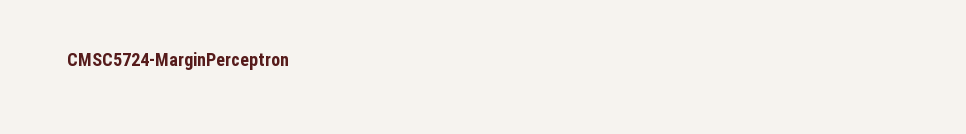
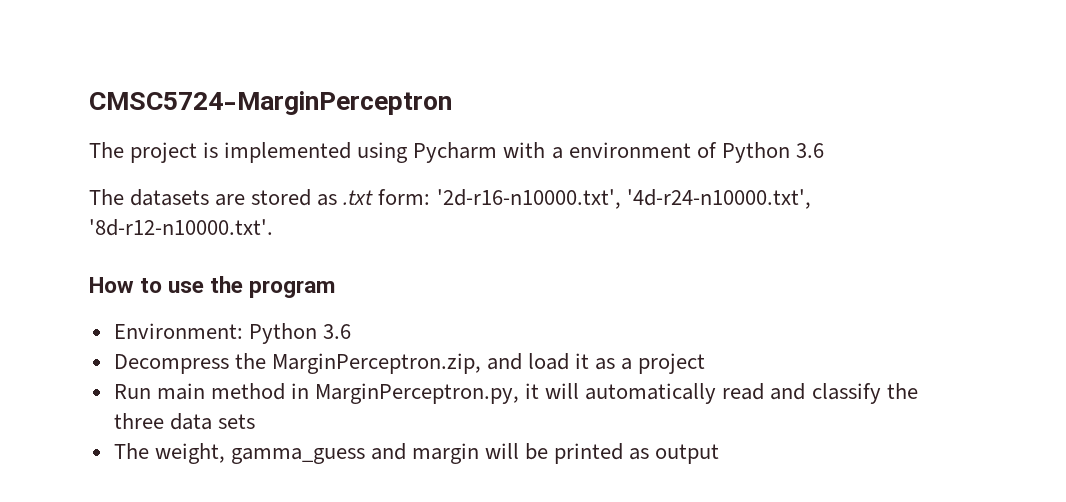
+ The project is implemented using Pycharm with a environment of Python 3.6
+ The datasets are stored as .txt form: '2d-r16-n10000.txt', '4d-r24-n10000.txt', '8d-r12-n10000.txt'.
+ How to use the program
+ Environment: Python 3.6
+ Decompress the MarginPerceptron.zip, and load it as a project
+ Run main method in MarginPerceptron.py, it will automatically read and classify the three data sets
+ The weight, gamma_guess and margin will be printed as output

